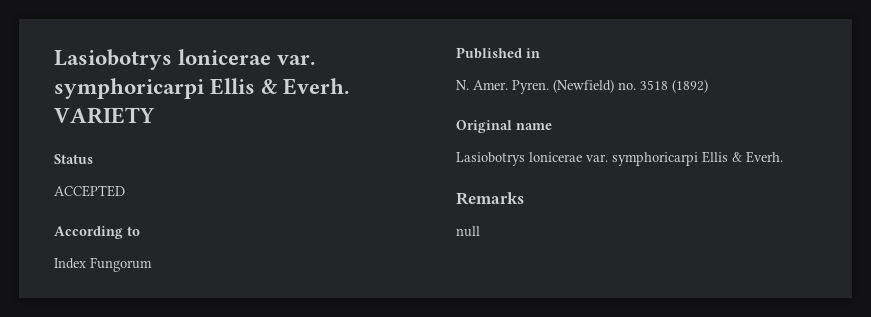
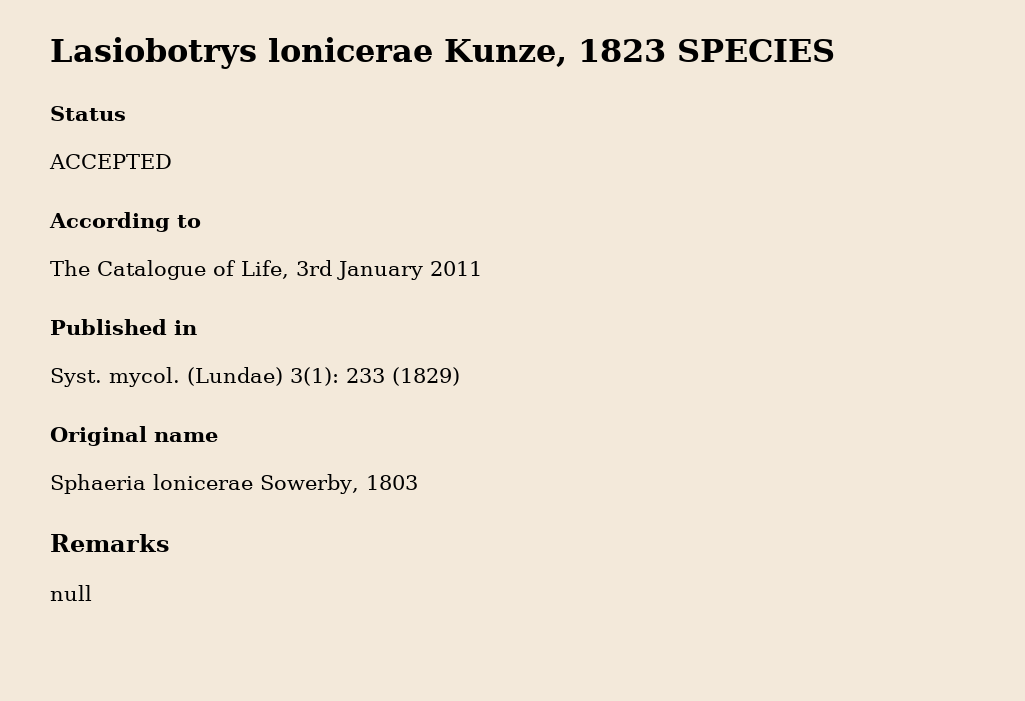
- Lasiobotrys lonicerae var. symphoricarpi Ellis & Everh. VARIETY
+ Lasiobotrys lonicerae Kunze, 1823 SPECIES
  Status
  ACCEPTED
  According to
- Index Fungorum
+ The Catalogue of Life, 3rd January 2011
  Published in
- N. Amer. Pyren. (Newfield) no. 3518 (1892)
+ Syst. mycol. (Lundae) 3(1): 233 (1829)
  Original name
- Lasiobotrys lonicerae var. symphoricarpi Ellis & Everh.
+ Sphaeria lonicerae Sowerby, 1803

